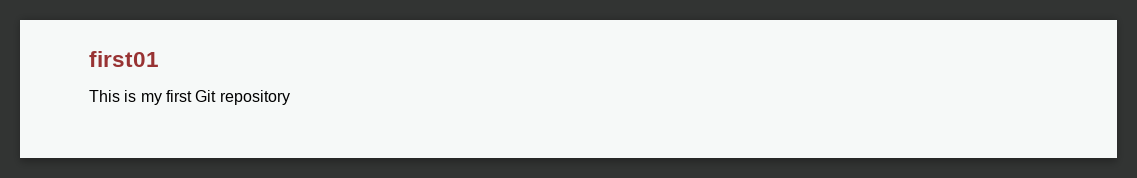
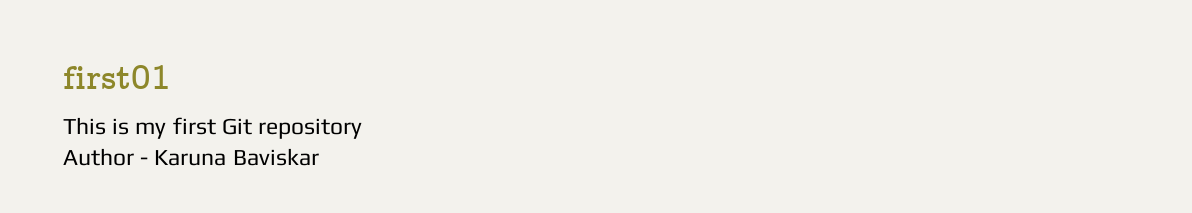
+ Author - Karuna Baviskar

